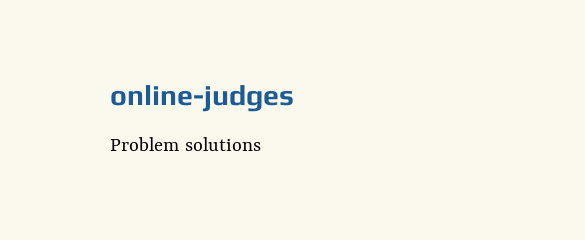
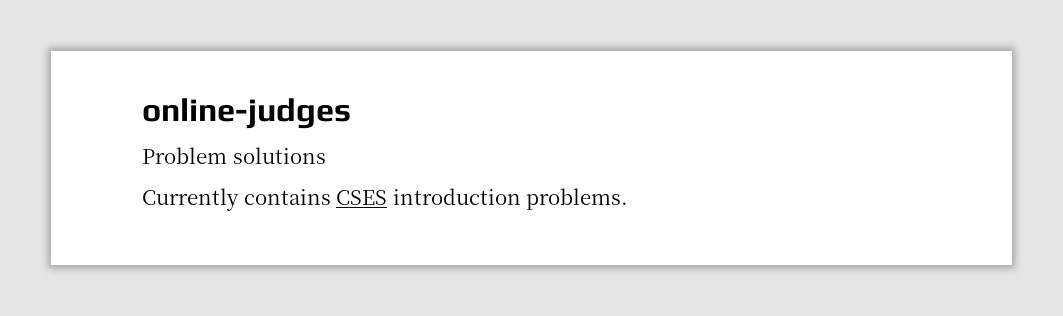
+ Currently contains CSES introduction problems.

